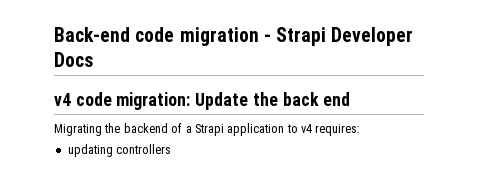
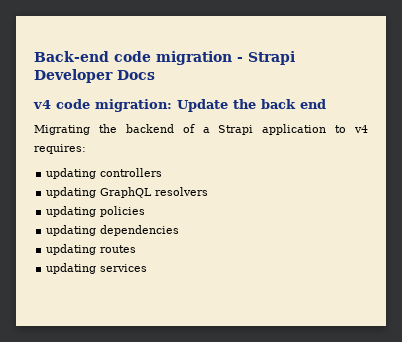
+ updating GraphQL resolvers
+ updating policies
+ updating dependencies
+ updating routes
+ updating services

